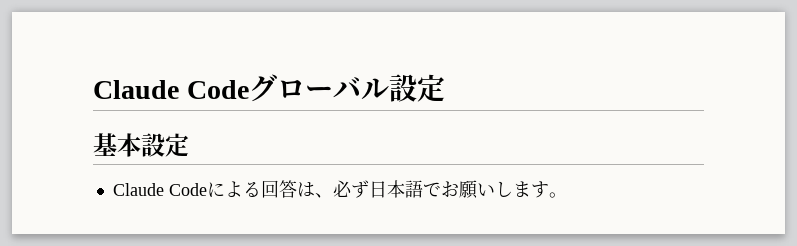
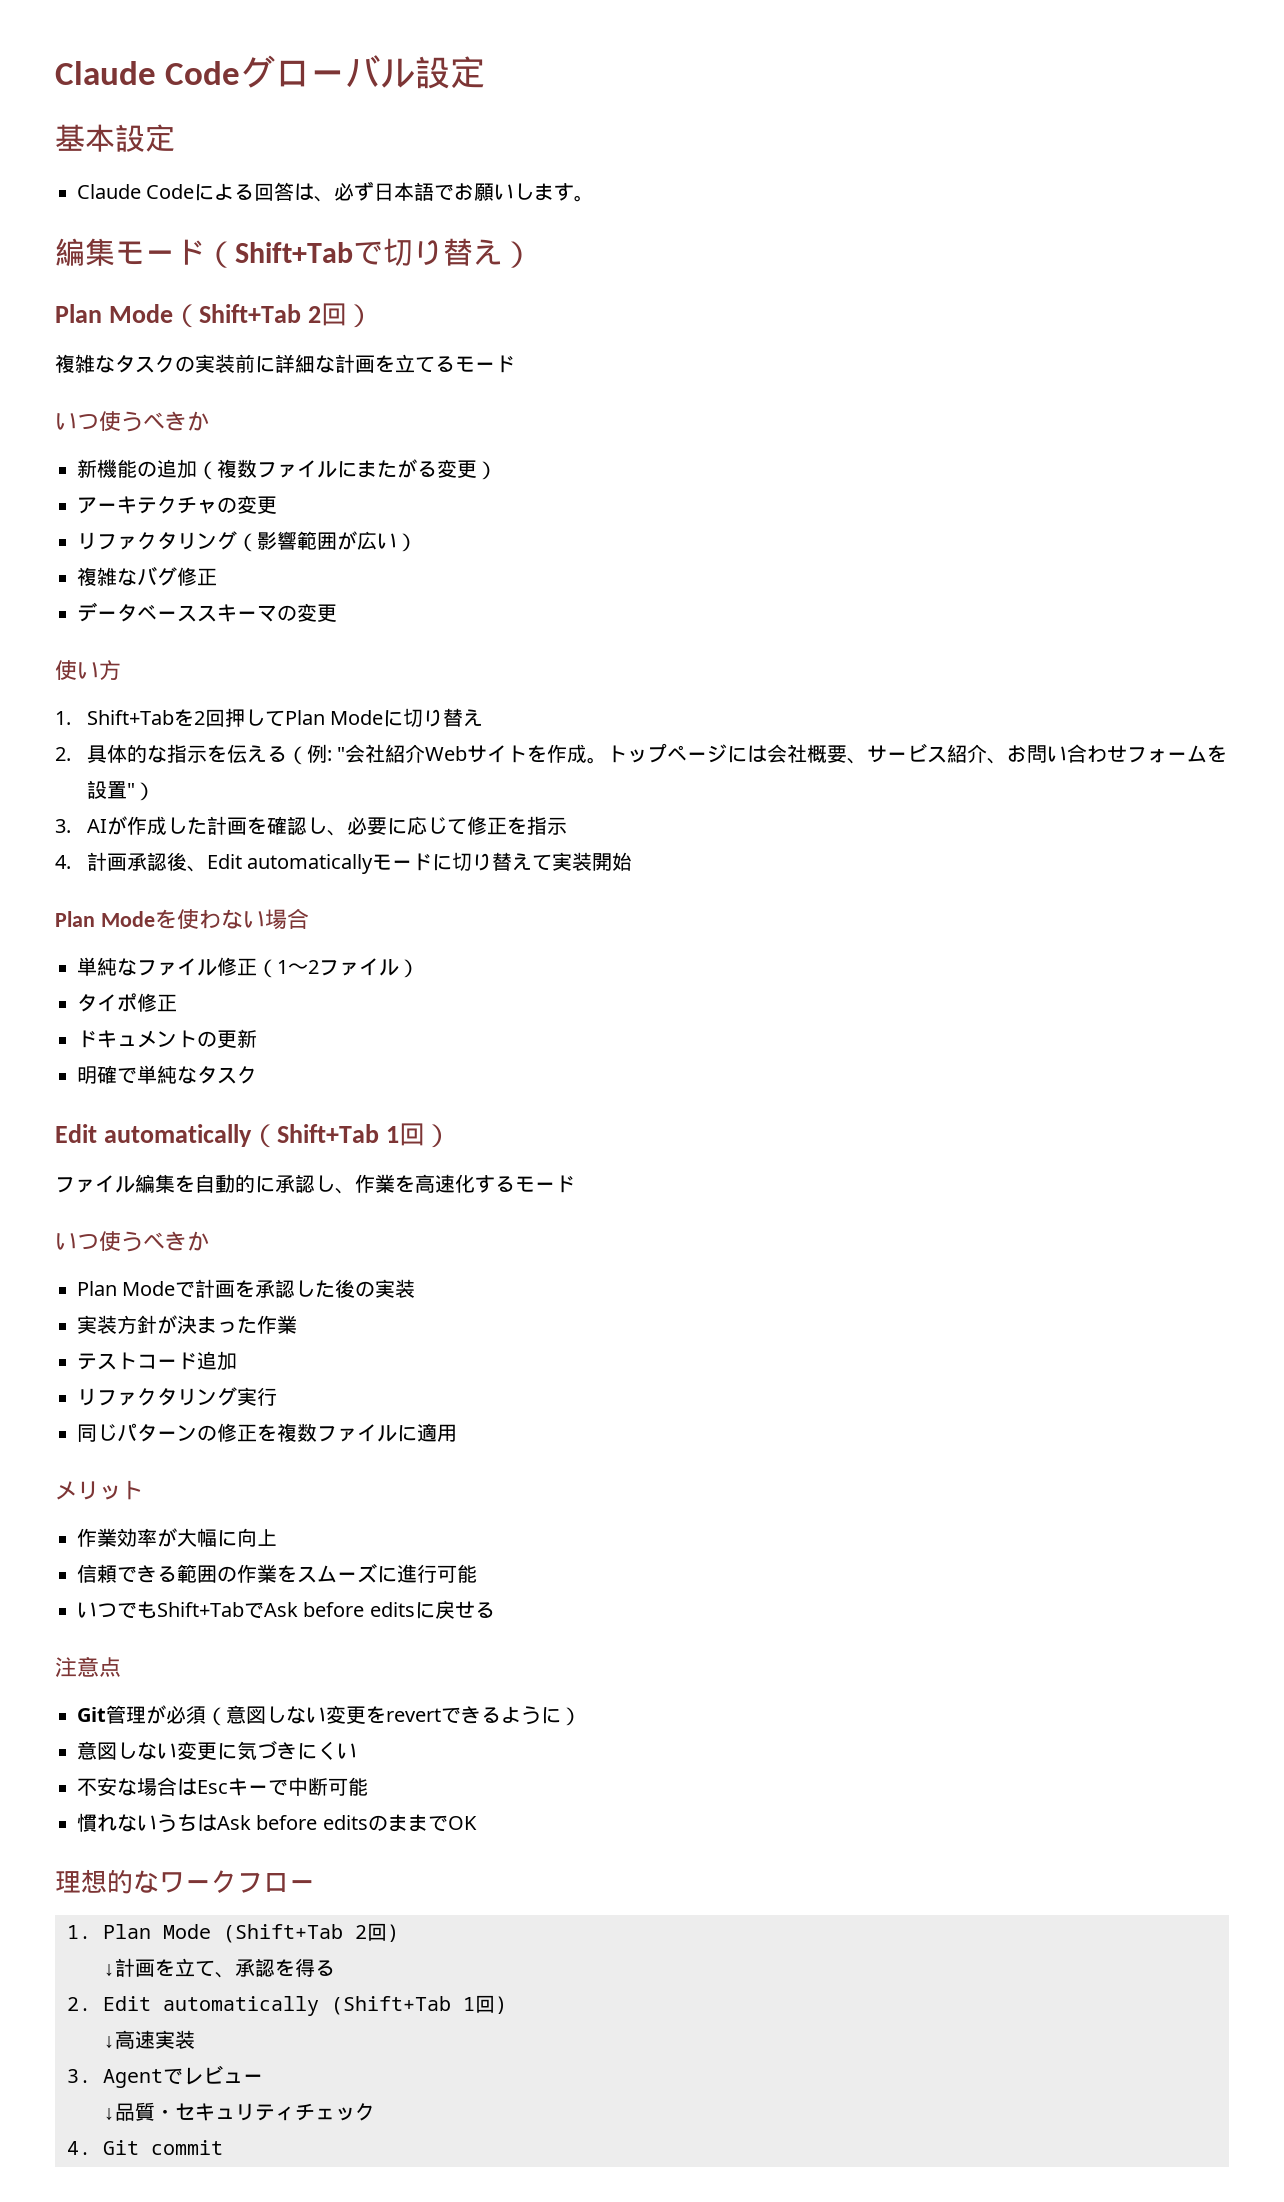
+ 編集モード（Shift+Tabで切り替え）
+ Plan Mode（Shift+Tab 2回）
+ 複雑なタスクの実装前に詳細な計画を立てるモード
+ いつ使うべきか
+ 新機能の追加（複数ファイルにまたがる変更）
+ アーキテクチャの変更
+ リファクタリング（影響範囲が広い）
+ 複雑なバグ修正
+ データベーススキーマの変更
+ 使い方
+ 1. Shift+Tabを2回押してPlan Modeに切り替え
+ 2.具体的な指示を伝える（例: "会社紹介Webサイトを作成。トップページには会社概要、サービス紹介、お問い合わせフォームを設置"）
+ 3. AIが作成した計画を確認し、必要に応じて修正を指示
+ 4.計画承認後、Edit automaticallyモードに切り替えて実装開始
+ Plan Modeを使わない場合
+ 単純なファイル修正（1〜2ファイル）
+ タイポ修正
+ ドキュメントの更新
+ 明確で単純なタスク
+ Edit automatically（Shift+Tab 1回）
+ ファイル編集を自動的に承認し、作業を高速化するモード
+ いつ使うべきか
+ Plan Modeで計画を承認した後の実装
+ 実装方針が決まった作業
+ テストコード追加
+ リファクタリング実行
+ 同じパターンの修正を複数ファイルに適用
+ メリット
+ 作業効率が大幅に向上
+ 信頼できる範囲の作業をスムーズに進行可能
+ いつでもShift+TabでAsk before editsに戻せる
+ 注意点
+ Git管理が必須（意図しない変更をrevertできるように）
+ 意図しない変更に気づきにくい
+ 不安な場合はEscキーで中断可能
+ 慣れないうちはAsk before editsのままでOK
+ 理想的なワークフロー
+ 1. Plan Mode (Shift+Tab 2回)
+ ↓計画を立て、承認を得る
+ 2. Edit automatically (Shift+Tab 1回)
+ ↓高速実装
+ 3. Agentでレビュー
+ ↓品質・セキュリティチェック
+ 4. Git commit

